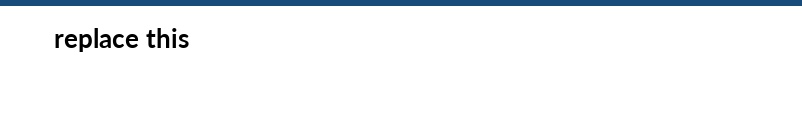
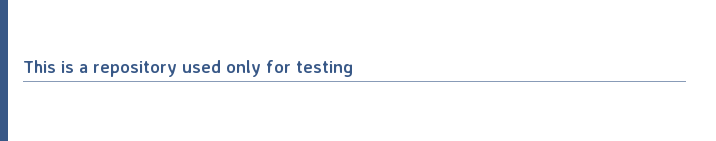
- replace this
+ This is a repository used only for testing

